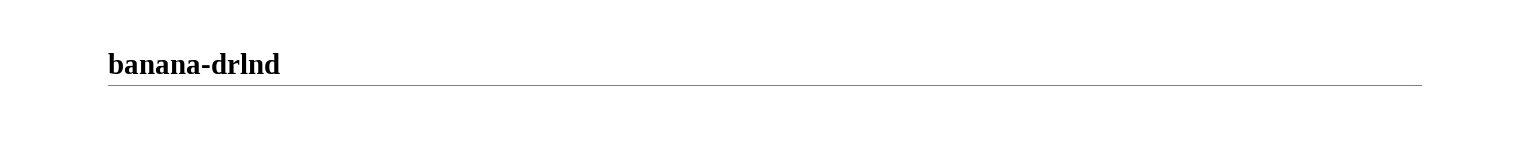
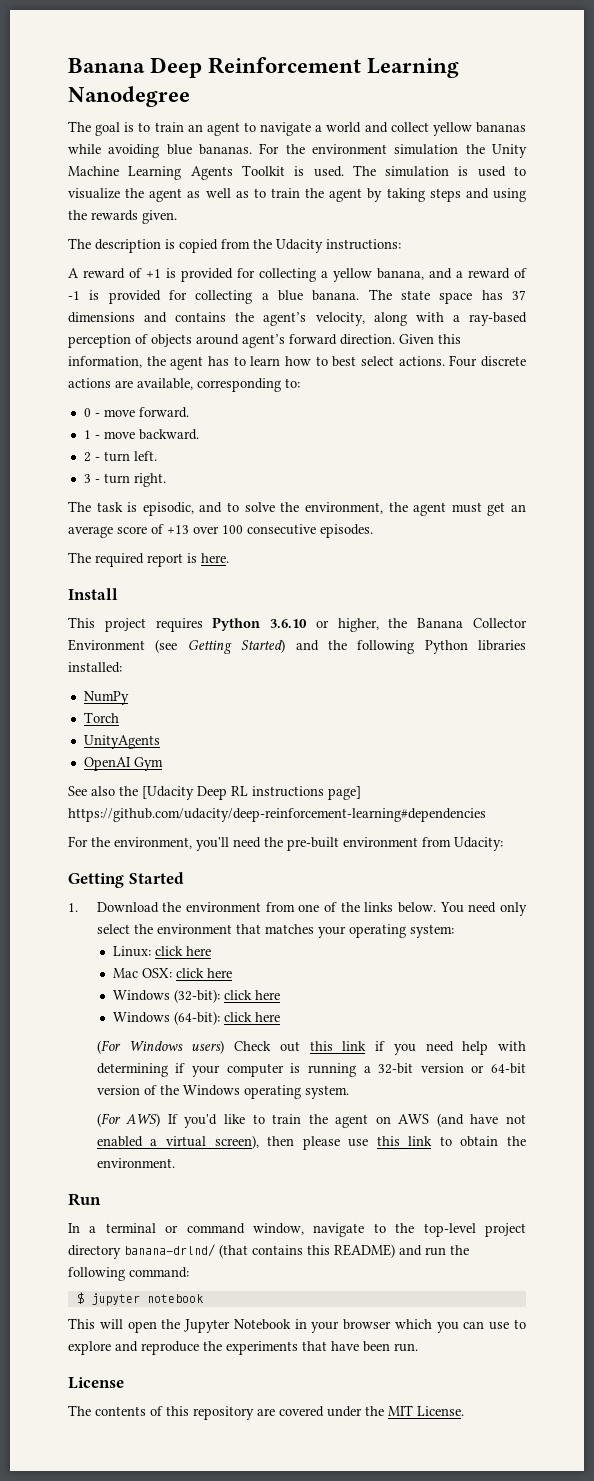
- banana-drlnd
+ Banana Deep Reinforcement Learning Nanodegree
+ The goal is to train an agent to navigate a world and collect yellow bananas while avoiding blue bananas. For the environment simulation the Unity Machine Learning Agents Toolkit is used. The simulation is used to visualize the agent as well as to train the agent by taking steps and using the rewards given.
+ The description is copied from the Udacity instructions:
+ A reward of +1 is provided for collecting a yellow banana, and a reward of -1 is provided for collecting a blue banana. The state space has 37 dimensions and contains the agent’s velocity, along with a ray-based perception of objects around agent’s forward direction. Given this information, the agent has to learn how to best select actions. Four discrete actions are available, corresponding to:
+ 0 - move forward.
+ 1 - move backward.
+ 2 - turn left.
+ 3 - turn right.
+ The task is episodic, and to solve the environment, the agent must get an average score of +13 over 100 consecutive episodes.
+ The required report is here.
+ Install
+ This project requires Python 3.6.10 or higher, the Banana Collector Environment (see Getting Started) and the following Python libraries installed:
+ NumPy
+ Torch
+ UnityAgents
+ OpenAI Gym
+ See also the [Udacity Deep RL instructions page] https://github.com/udacity/deep-reinforcement-learning#dependencies
+ For the environment, you'll need the pre-built environment from Udacity:
+ Getting Started
+ 1. Download the environment from one of the links below. You need only select the environment that matches your operating system:
+ Linux: click here
+ Mac OSX: click here
+ Windows (32-bit): click here
+ Windows (64-bit): click here
+ (For Windows users) Check out this link if you need help with determining if your computer is running a 32-bit version or 64-bit version of the Windows operating system.
+ (For AWS) If you'd like to train the agent on AWS (and have not enabled a virtual screen), then please use this link to obtain the environment.
+ Run
+ In a terminal or command window, navigate to the top-level project directory banana-drlnd/ (that contains this README) and run the following command:
+ $ jupyter notebook
+ This will open the Jupyter Notebook in your browser which you can use to explore and reproduce the experiments that have been run.
+ License
+ The contents of this repository are covered under the MIT License.

